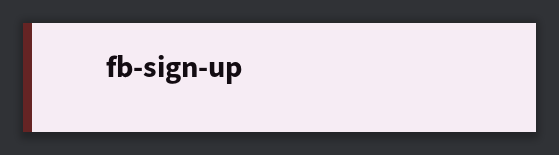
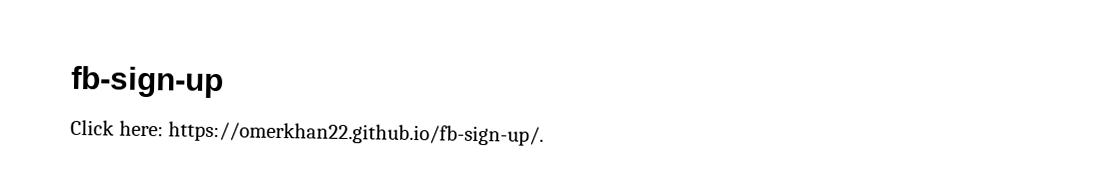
+ Click here: https://omerkhan22.github.io/fb-sign-up/.

